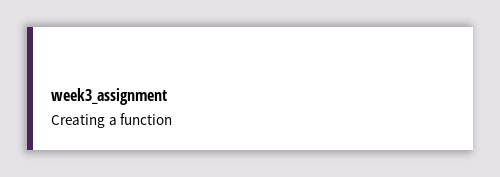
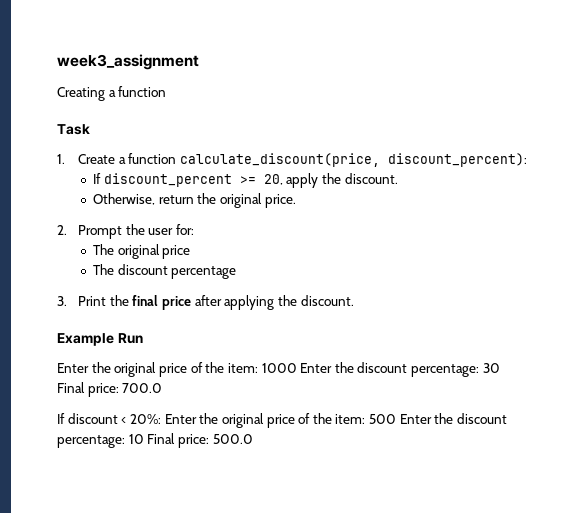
+ Task
+ 1. Create a function calculate_discount(price, discount_percent):
+ If discount_percent >= 20, apply the discount.
+ Otherwise, return the original price.
+ 2. Prompt the user for:
+ The original price
+ The discount percentage
+ 3. Print the final price after applying the discount.
+ Example Run
+ Enter the original price of the item: 1000 Enter the discount percentage: 30 Final price: 700.0
+ If discount < 20%: Enter the original price of the item: 500 Enter the discount percentage: 10 Final price: 500.0

